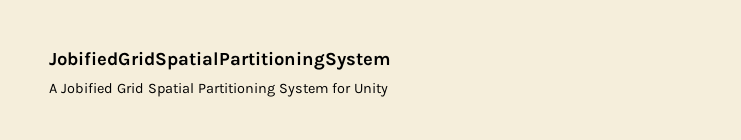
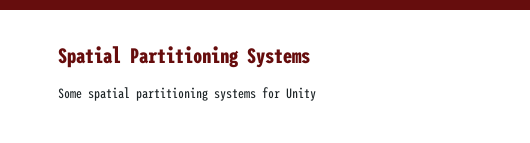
- JobifiedGridSpatialPartitioningSystem
- A Jobified Grid Spatial Partitioning System for Unity
+ Spatial Partitioning Systems
+ Some spatial partitioning systems for Unity

